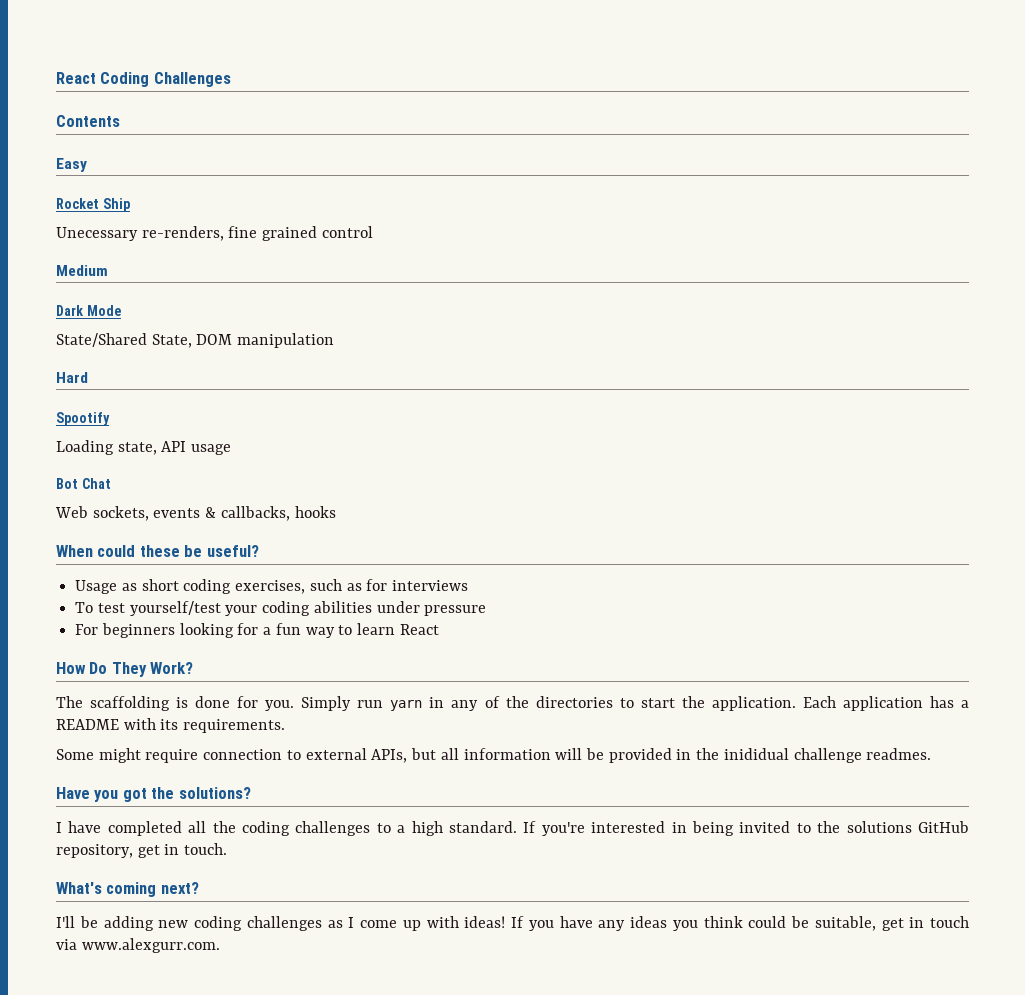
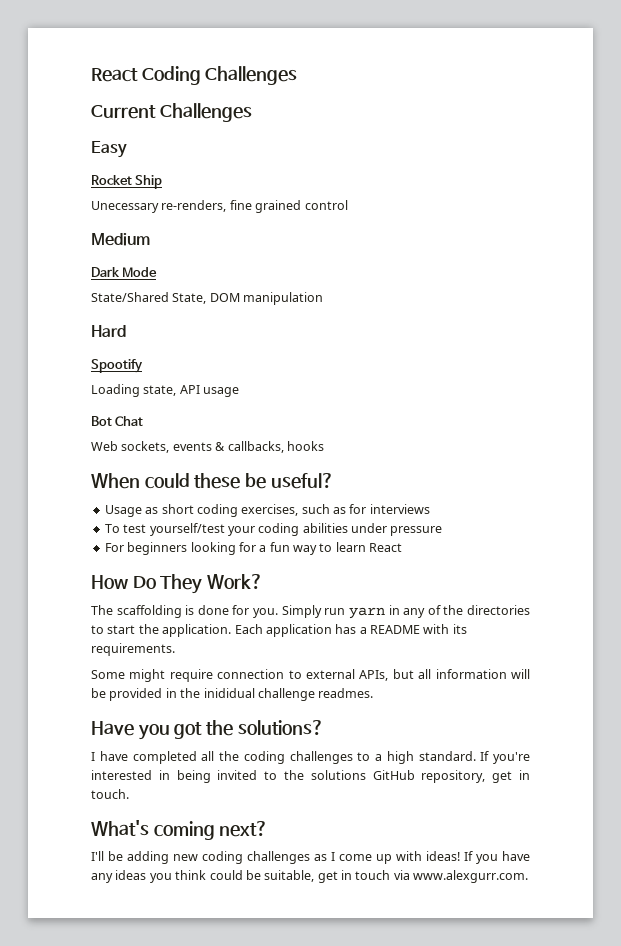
- Contents
+ Current Challenges

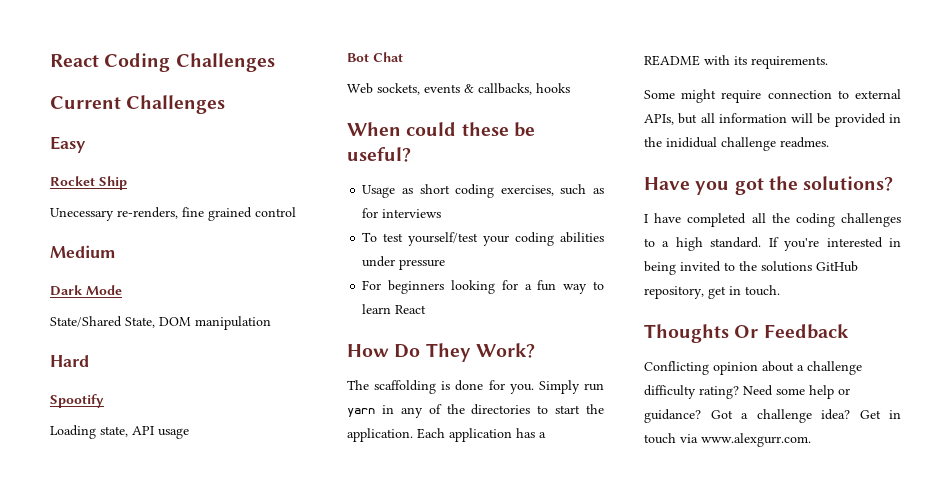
- What's coming next?
- I'll be adding new coding challenges as I come up with ideas! If you have any ideas you think could be suitable, get in touch via www.alexgurr.com.
+ Thoughts Or Feedback
+ Conflicting opinion about a challenge difficulty rating? Need some help or guidance? Got a challenge idea? Get in touch via www.alexgurr.com.

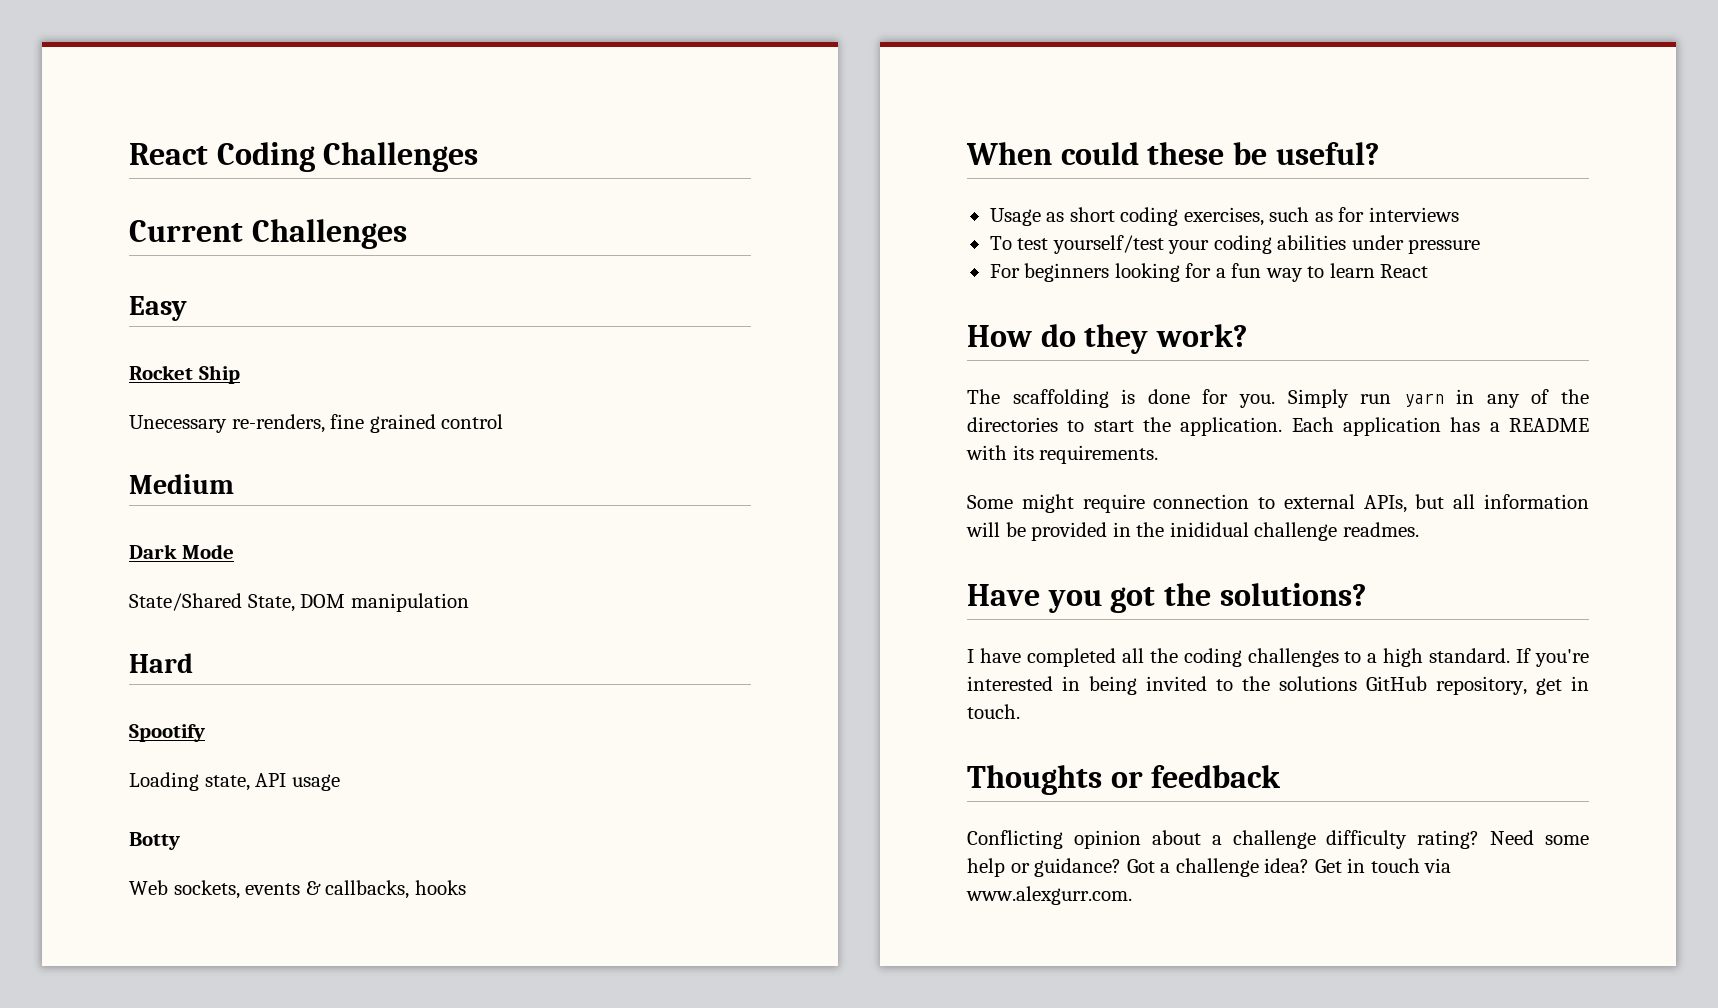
- Bot Chat
+ Botty
- How Do They Work?
+ How do they work?
- Thoughts Or Feedback
+ Thoughts or feedback

